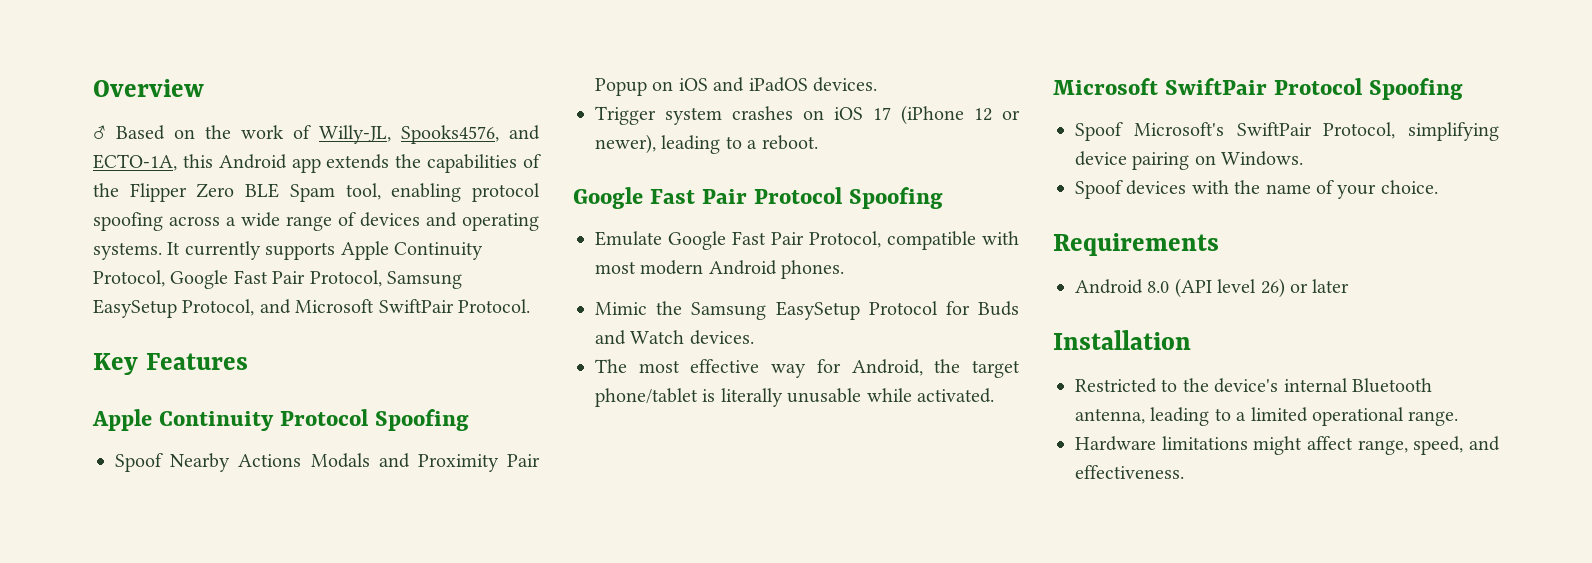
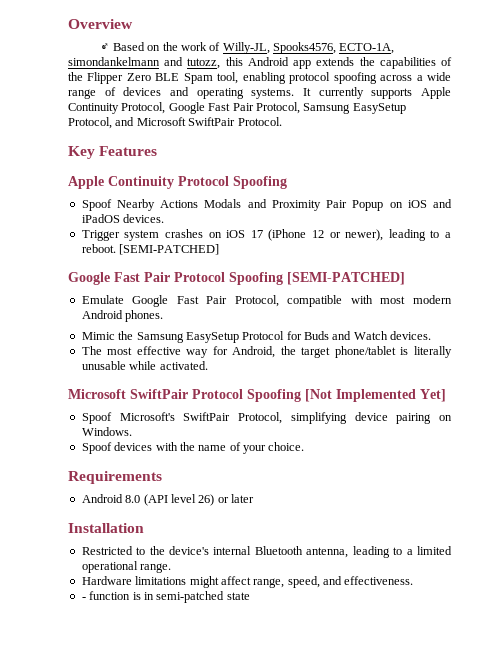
- ♂ Based on the work of Willy-JL, Spooks4576, and ECTO-1A, this Android app extends the capabilities of the Flipper Zero BLE Spam tool, enabling protocol spoofing across a wide range of devices and operating systems.
+ ♂ Based on the work of Willy-JL, Spooks4576, ECTO-1A, simondankelmann and tutozz, this Android app extends the capabilities of the Flipper Zero BLE Spam tool, enabling protocol spoofing across a wide range of devices and operating systems.
- Trigger system crashes on iOS 17 (iPhone 12 or newer), leading to a reboot.
+ Trigger system crashes on iOS 17 (iPhone 12 or newer), leading to a reboot. [SEMI-PATCHED]
- Google Fast Pair Protocol Spoofing
+ Google Fast Pair Protocol Spoofing [SEMI-PATCHED]
- Microsoft SwiftPair Protocol Spoofing
+ Microsoft SwiftPair Protocol Spoofing [Not Implemented Yet]
+ - function is in semi-patched state

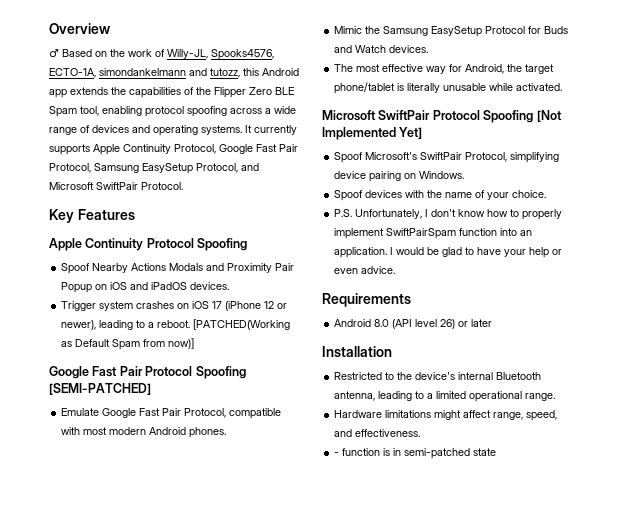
- Trigger system crashes on iOS 17 (iPhone 12 or newer), leading to a reboot. [SEMI-PATCHED]
+ Trigger system crashes on iOS 17 (iPhone 12 or newer), leading to a reboot. [PATCHED(Working as Default Spam from now)]
+ P.S. Unfortunately, I don't know how to properly implement SwiftPairSpam function into an application. I would be glad to have your help or even advice.

